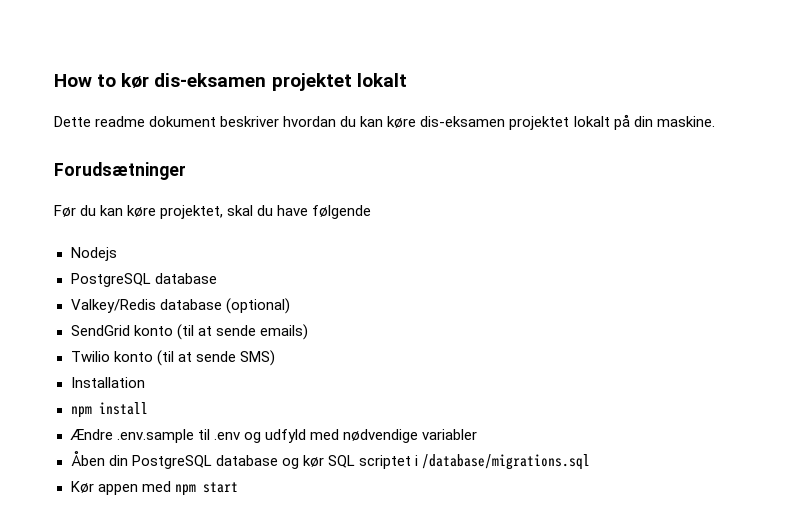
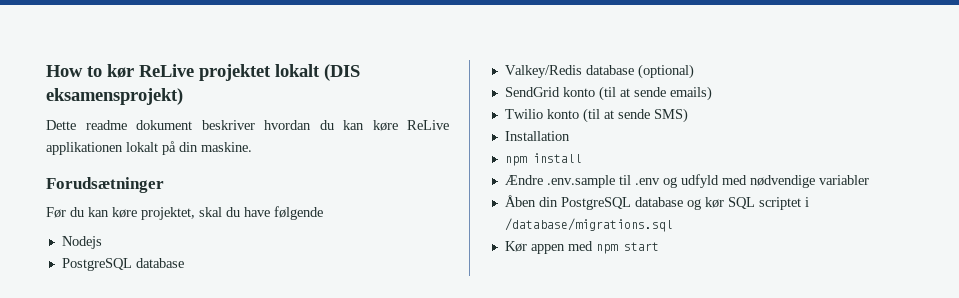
- How to kør dis-eksamen projektet lokalt
+ How to kør ReLive projektet lokalt (DIS eksamensprojekt)
- Dette readme dokument beskriver hvordan du kan køre dis-eksamen projektet lokalt på din maskine.
+ Dette readme dokument beskriver hvordan du kan køre ReLive applikationen lokalt på din maskine.

